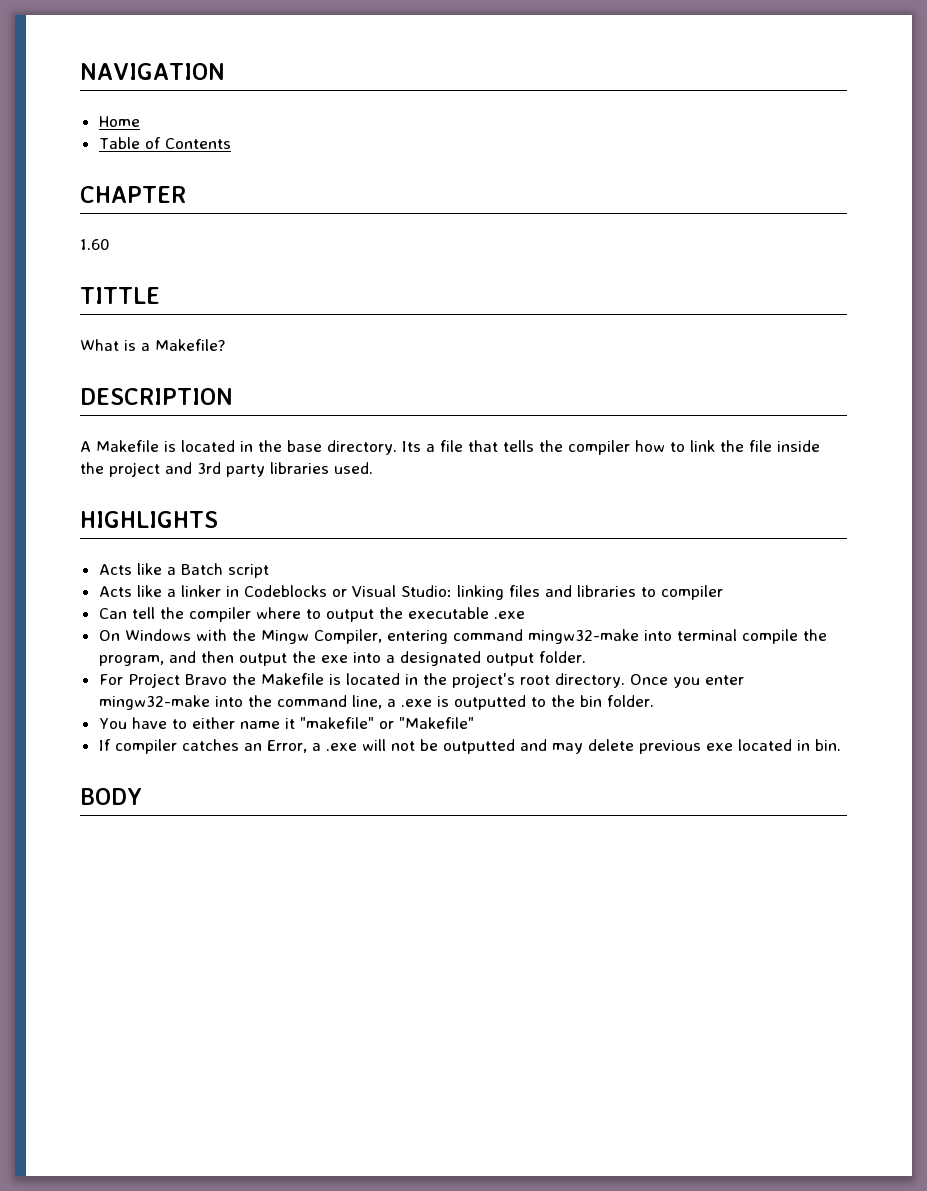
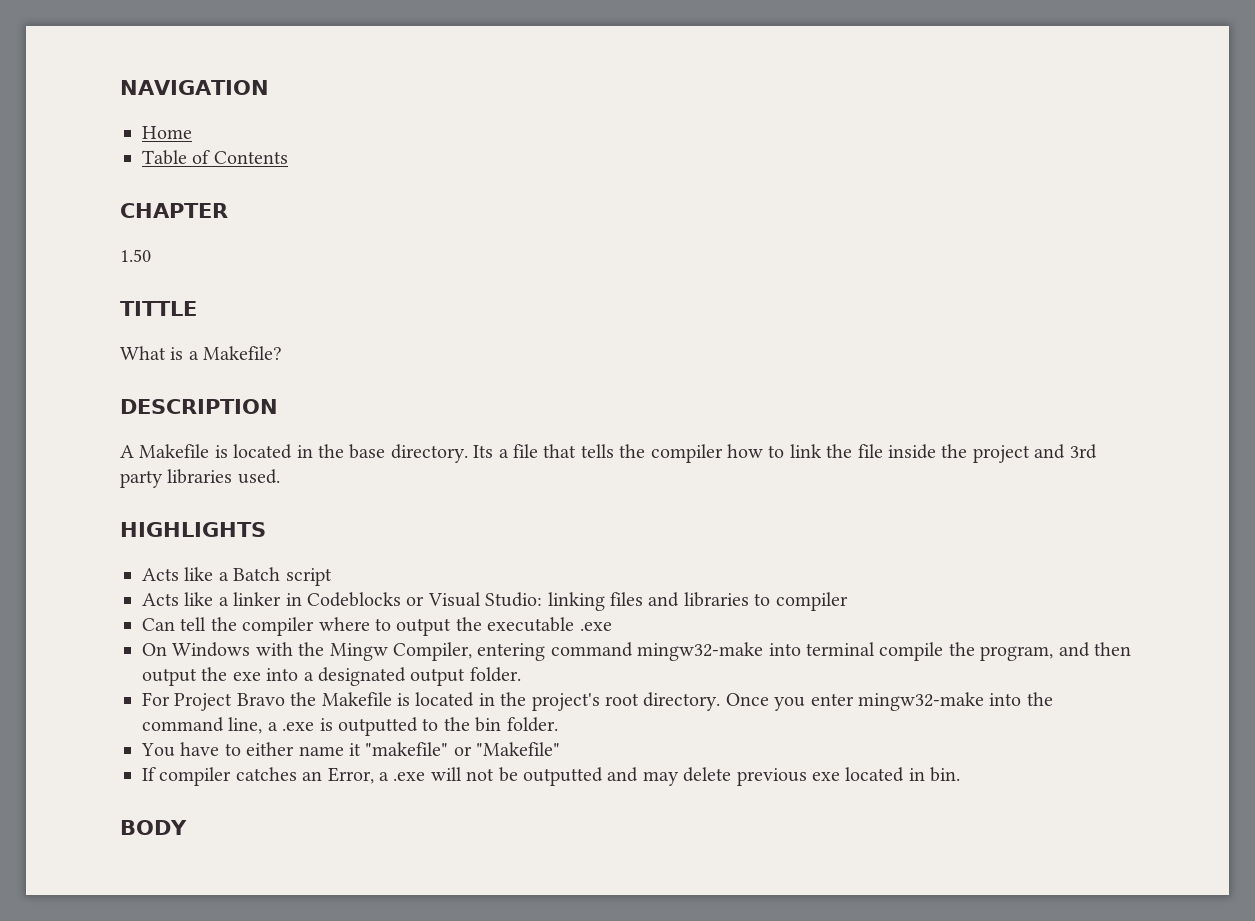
- 1.60
+ 1.50

